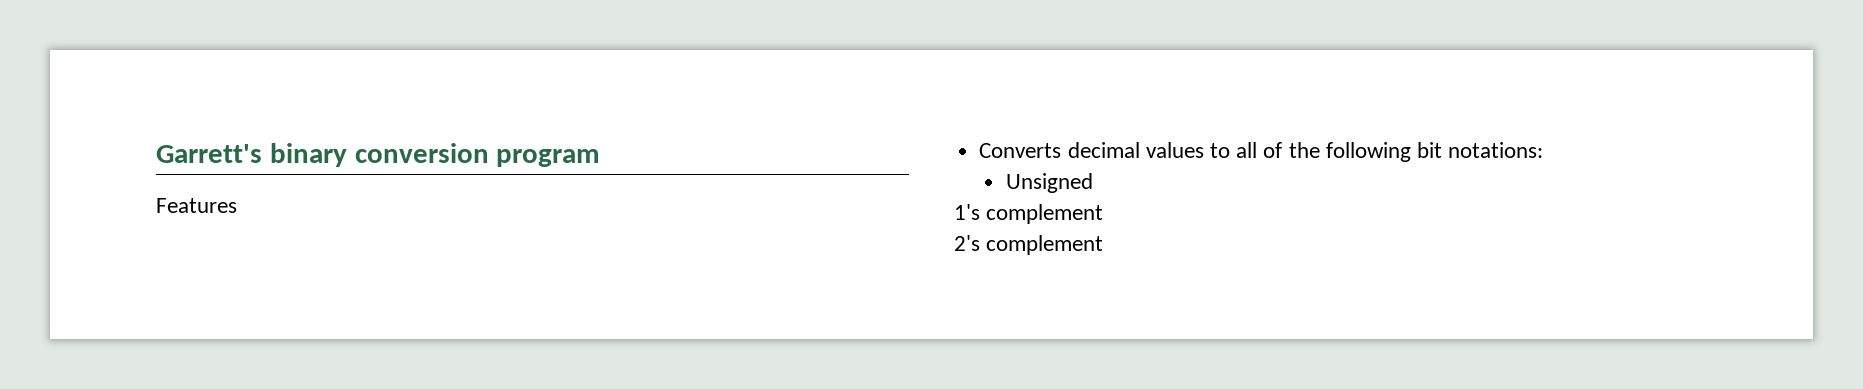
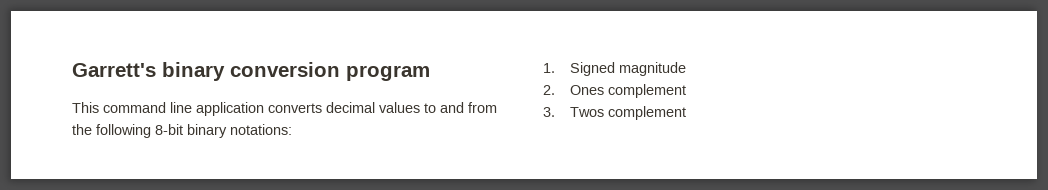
- Features
- Converts decimal values to all of the following bit notations:
- Unsigned
- 1's complement
+ This command line application converts decimal values to and from the following 8-bit binary notations:
+ 1. Signed magnitude
+ 2. Ones complement
- 2's complement
+ 3. Twos complement

